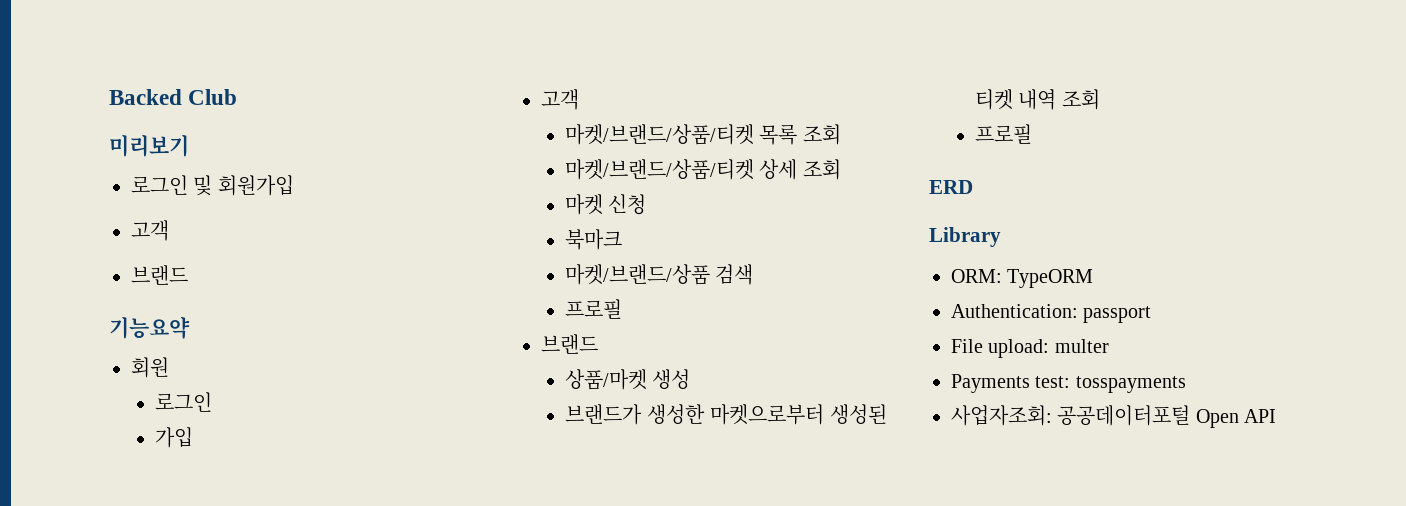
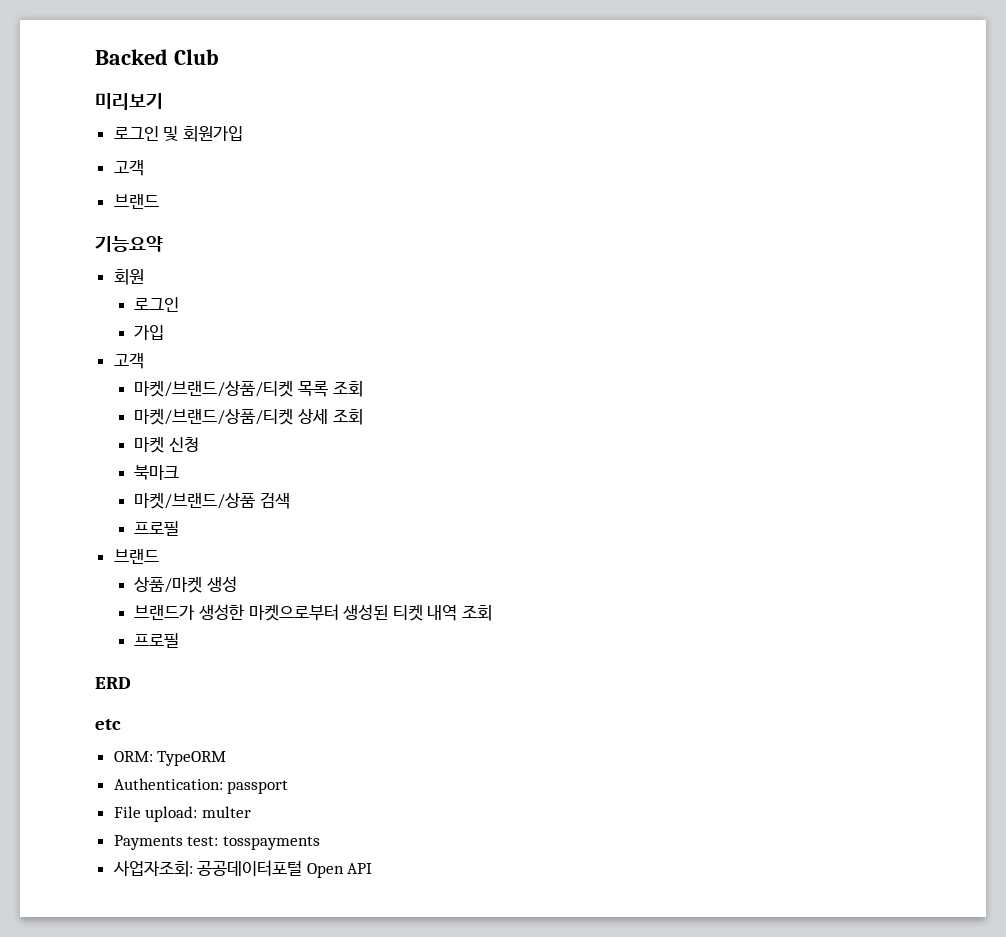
- Library
+ etc

